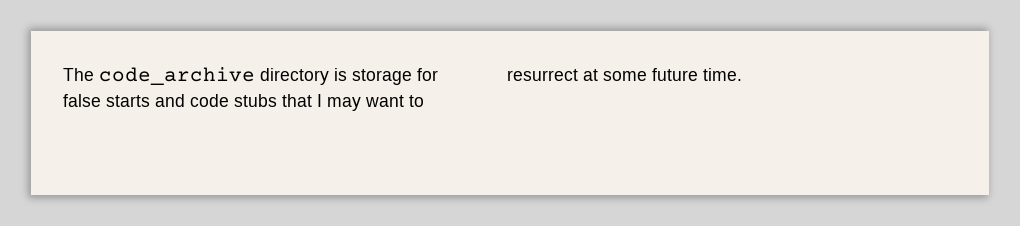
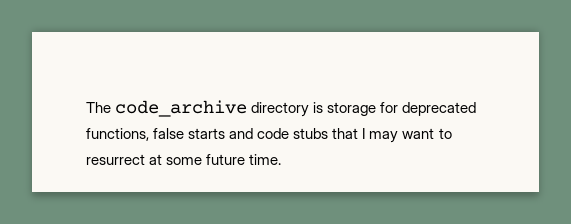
- The code_archive directory is storage for false starts and code stubs that I may want to resurrect at some future time.
+ The code_archive directory is storage for deprecated functions, false starts and code stubs that I may want to resurrect at some future time.

